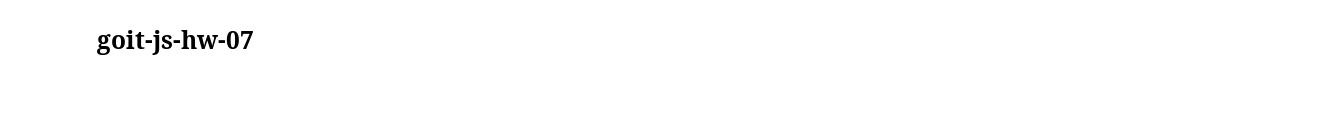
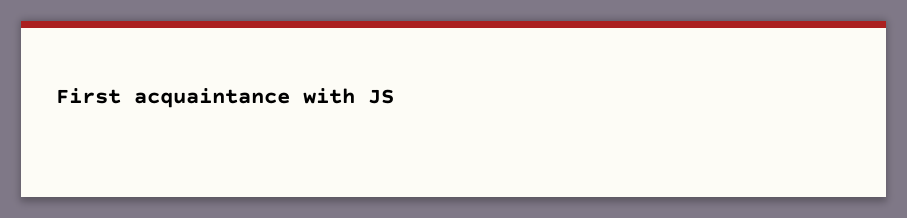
- goit-js-hw-07
+ First acquaintance with JS

